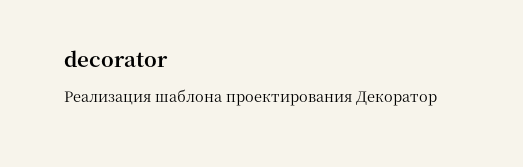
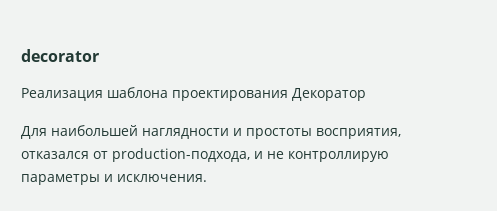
+ Для наибольшей наглядности и простоты восприятия, отказался от production-подхода, и не контроллирую параметры и исключения.

